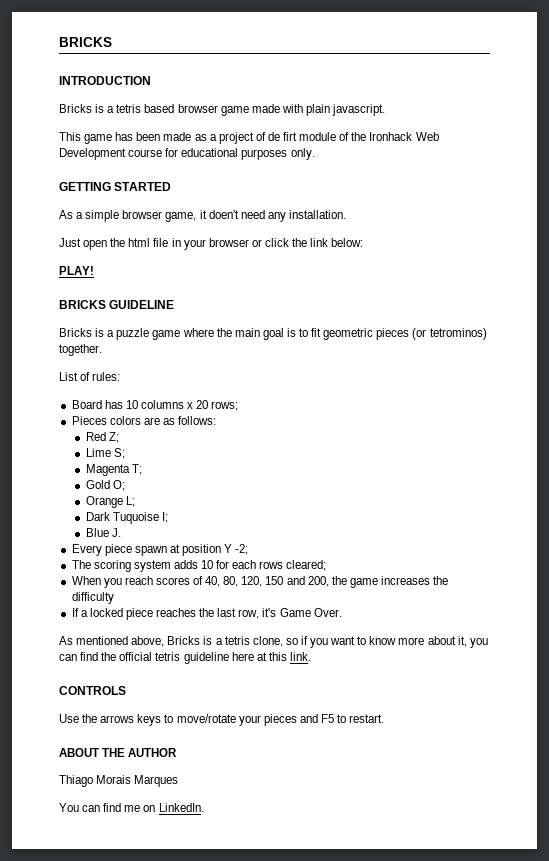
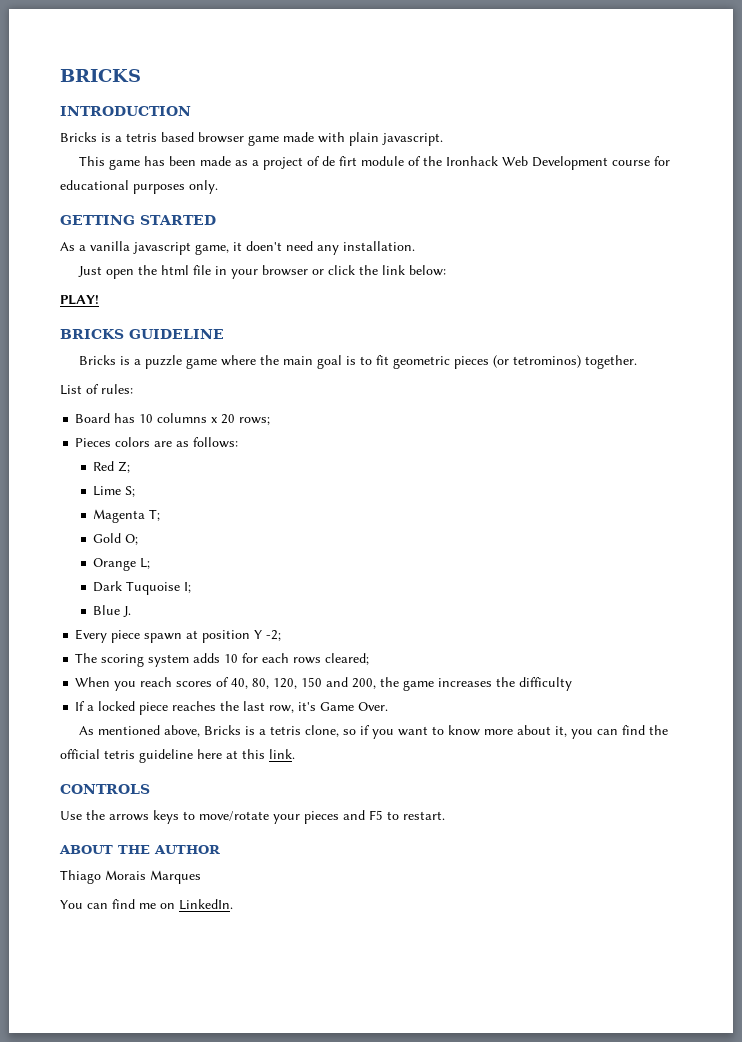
- As a simple browser game, it doen't need any installation.
+ As a vanilla javascript game, it doen't need any installation.

